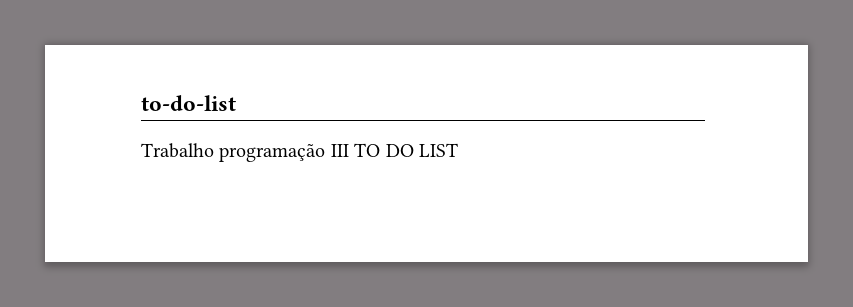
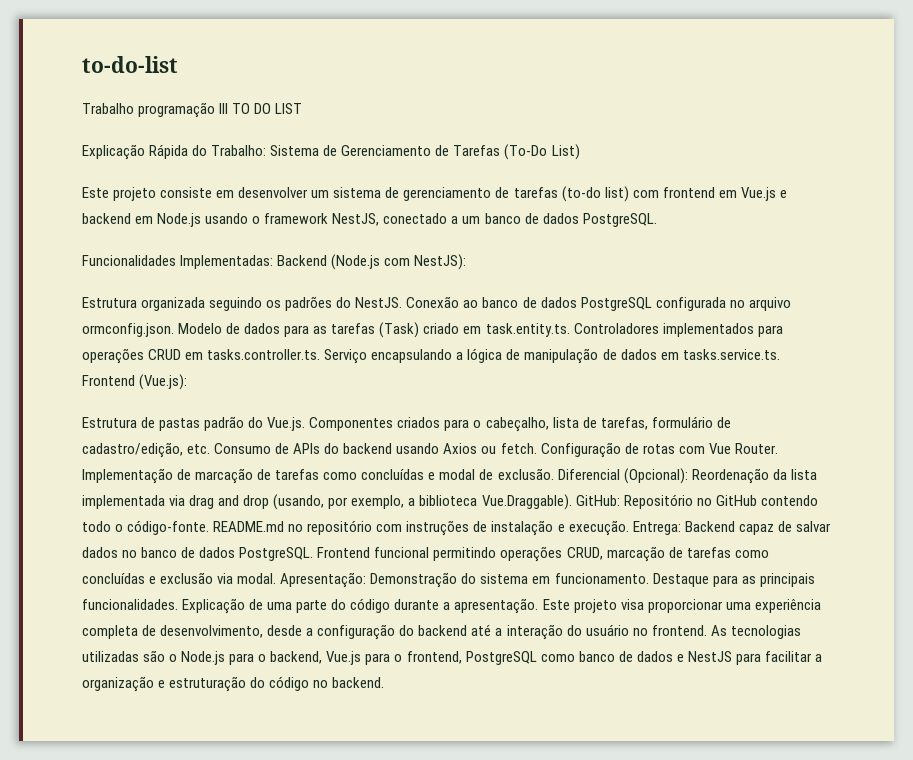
+ Explicação Rápida do Trabalho: Sistema de Gerenciamento de Tarefas (To-Do List)
+ Este projeto consiste em desenvolver um sistema de gerenciamento de tarefas (to-do list) com frontend em Vue.js e backend em Node.js usando o framework NestJS, conectado a um banco de dados PostgreSQL.
+ Funcionalidades Implementadas: Backend (Node.js com NestJS):
+ Estrutura organizada seguindo os padrões do NestJS. Conexão ao banco de dados PostgreSQL configurada no arquivo ormconfig.json. Modelo de dados para as tarefas (Task) criado em task.entity.ts. Controladores implementados para operações CRUD em tasks.controller.ts. Serviço encapsulando a lógica de manipulação de dados em tasks.service.ts. Frontend (Vue.js):
+ Estrutura de pastas padrão do Vue.js. Componentes criados para o cabeçalho, lista de tarefas, formulário de cadastro/edição, etc. Consumo de APIs do backend usando Axios ou fetch. Configuração de rotas com Vue Router. Implementação de marcação de tarefas como concluídas e modal de exclusão. Diferencial (Opcional): Reordenação da lista implementada via drag and drop (usando, por exemplo, a biblioteca Vue.Draggable). GitHub: Repositório no GitHub contendo todo o código-fonte. README.md no repositório com instruções de instalação e execução. Entrega: Backend capaz de salvar dados no banco de dados PostgreSQL. Frontend funcional permitindo operações CRUD, marcação de tarefas como concluídas e exclusão via modal. Apresentação: Demonstração do sistema em funcionamento. Destaque para as principais funcionalidades. Explicação de uma parte do código durante a apresentação. Este projeto visa proporcionar uma experiência completa de desenvolvimento, desde a configuração do backend até a interação do usuário no frontend. As tecnologias utilizadas são o Node.js para o backend, Vue.js para o frontend, PostgreSQL como banco de dados e NestJS para facilitar a organização e estruturação do código no backend.

